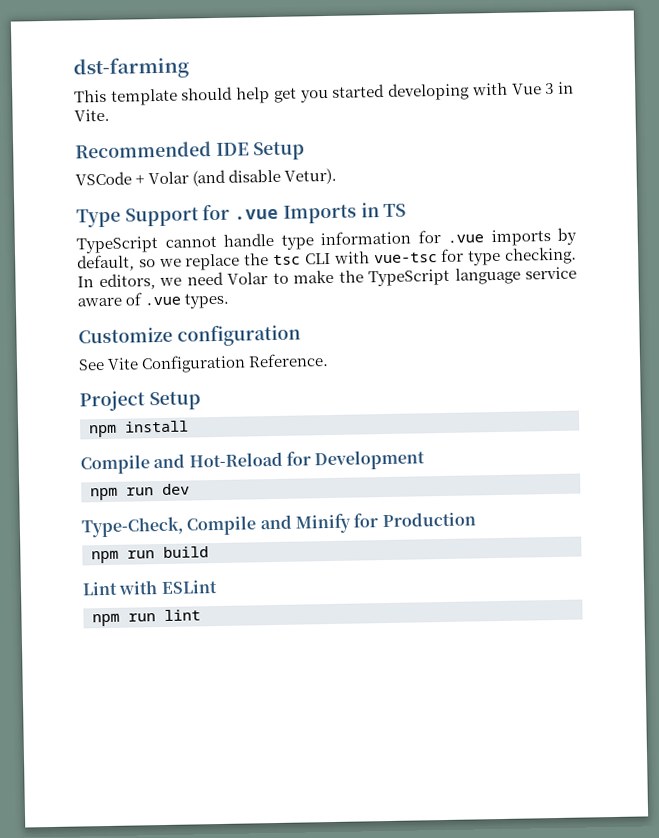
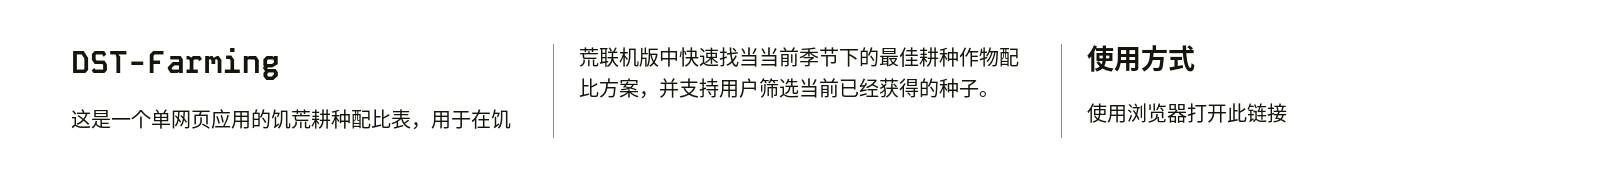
- dst-farming
- This template should help get you started developing with Vue 3 in Vite.
- Recommended IDE Setup
- VSCode + Volar (and disable Vetur).
- Type Support for .vue Imports in TS
- TypeScript cannot handle type information for .vue imports by default, so we replace the tsc CLI with vue-tsc for type checking. In editors, we need Volar to make the TypeScript language service aware of .vue types.
- Customize configuration
- See Vite Configuration Reference.
- Project Setup
- npm install
- Compile and Hot-Reload for Development
- npm run dev
- Type-Check, Compile and Minify for Production
- npm run build
- Lint with ESLint
- npm run lint
+ DST-Farming
+ 这是一个单网页应用的饥荒耕种配比表，用于在饥荒联机版中快速找当当前季节下的最佳耕种作物配比方案，并支持用户筛选当前已经获得的种子。
+ 使用方式
+ 使用浏览器打开此链接

